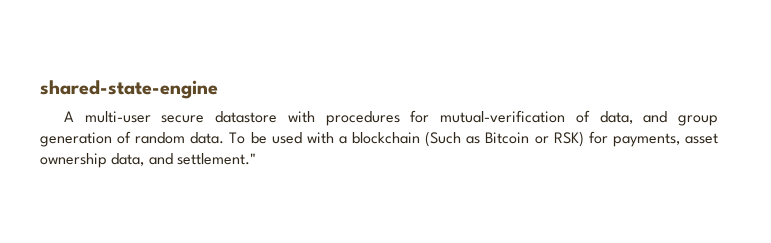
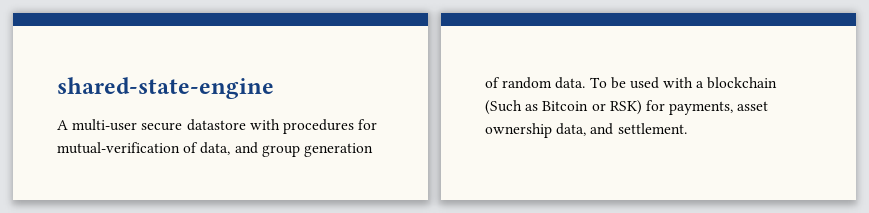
- To be used with a blockchain (Such as Bitcoin or RSK) for payments, asset ownership data, and settlement."
+ To be used with a blockchain (Such as Bitcoin or RSK) for payments, asset ownership data, and settlement.

